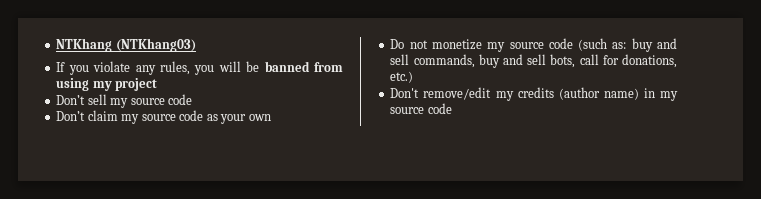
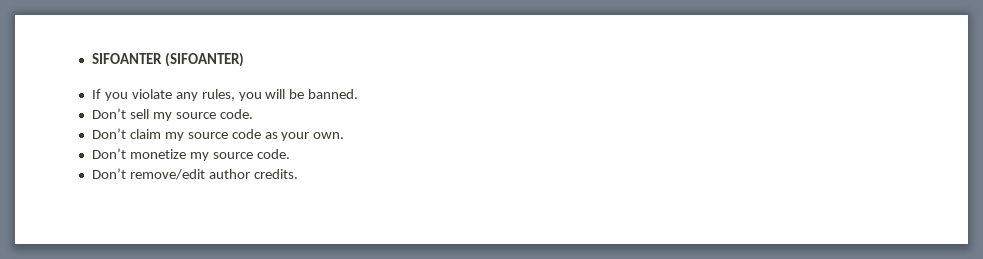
- NTKhang (NTKhang03)
+ SIFOANTER (SIFOANTER)
- If you violate any rules, you will be banned from using my project
+ If you violate any rules, you will be banned.
- Don’t sell my source code
+ Don’t sell my source code.
- Don’t claim my source code as your own
- Do not monetize my source code (such as: buy and sell commands, buy and sell bots, call for donations, etc.)
- Don't remove/edit my credits (author name) in my source code
+ Don’t claim my source code as your own.
+ Don’t monetize my source code.
+ Don’t remove/edit author credits.

